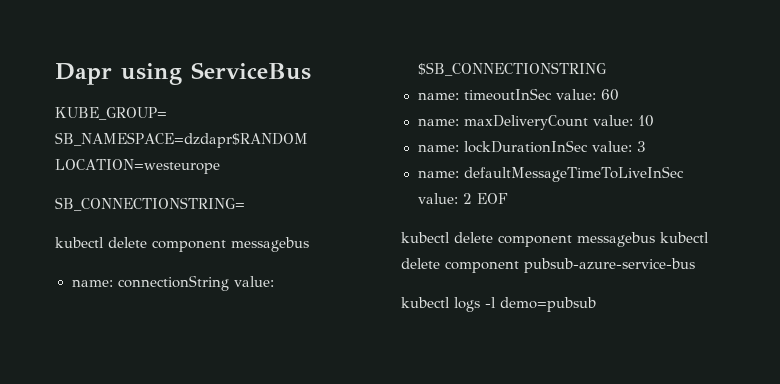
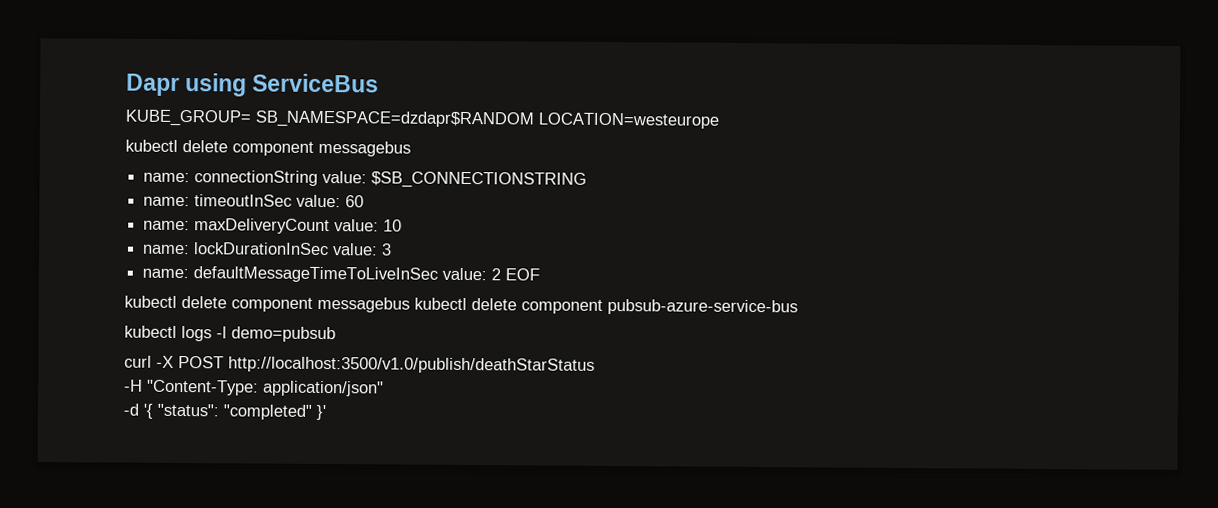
- SB_CONNECTIONSTRING=
+ curl -X POST http://localhost:3500/v1.0/publish/deathStarStatus
+ -H "Content-Type: application/json"
+ -d '{ "status": "completed" }'

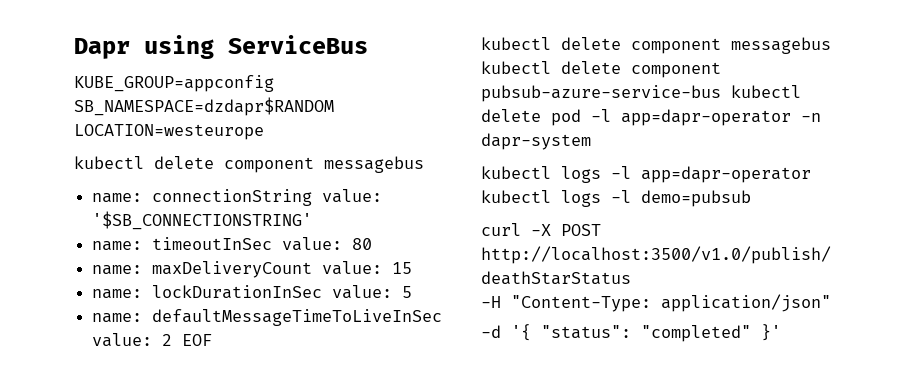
- KUBE_GROUP= SB_NAMESPACE=dzdapr$RANDOM LOCATION=westeurope
+ KUBE_GROUP=appconfig SB_NAMESPACE=dzdapr$RANDOM LOCATION=westeurope
- name: connectionString value: $SB_CONNECTIONSTRING
+ name: connectionString value: '$SB_CONNECTIONSTRING'
- name: timeoutInSec value: 60
+ name: timeoutInSec value: 80
- name: maxDeliveryCount value: 10
+ name: maxDeliveryCount value: 15
- name: lockDurationInSec value: 3
+ name: lockDurationInSec value: 5
- kubectl delete component messagebus kubectl delete component pubsub-azure-service-bus
- kubectl logs -l demo=pubsub
+ kubectl delete component messagebus kubectl delete component pubsub-azure-service-bus kubectl delete pod -l app=dapr-operator -n dapr-system
+ kubectl logs -l app=dapr-operator kubectl logs -l demo=pubsub

